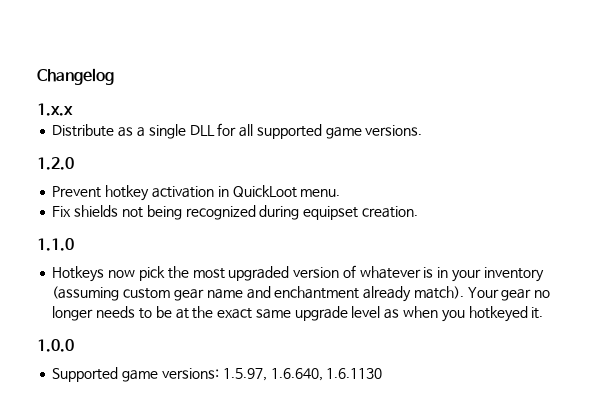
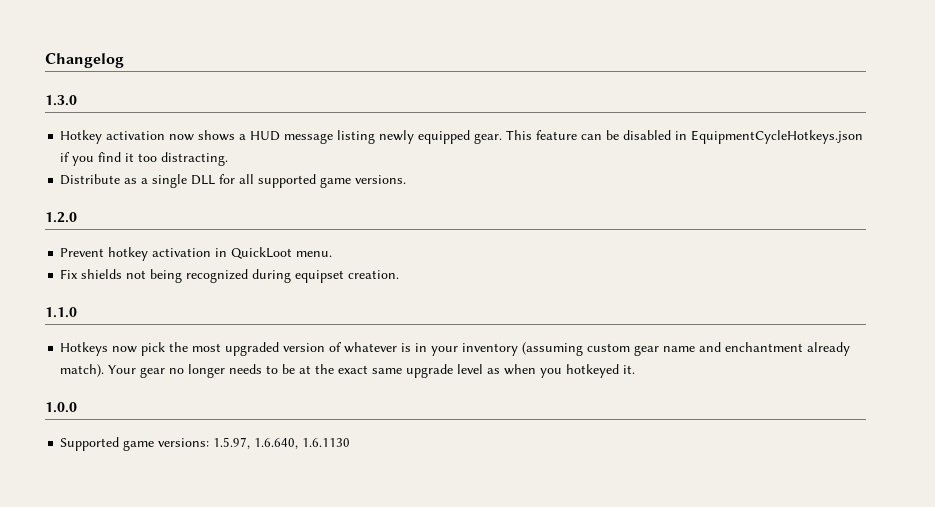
- 1.x.x
+ 1.3.0
+ Hotkey activation now shows a HUD message listing newly equipped gear. This feature can be disabled in EquipmentCycleHotkeys.json if you find it too distracting.

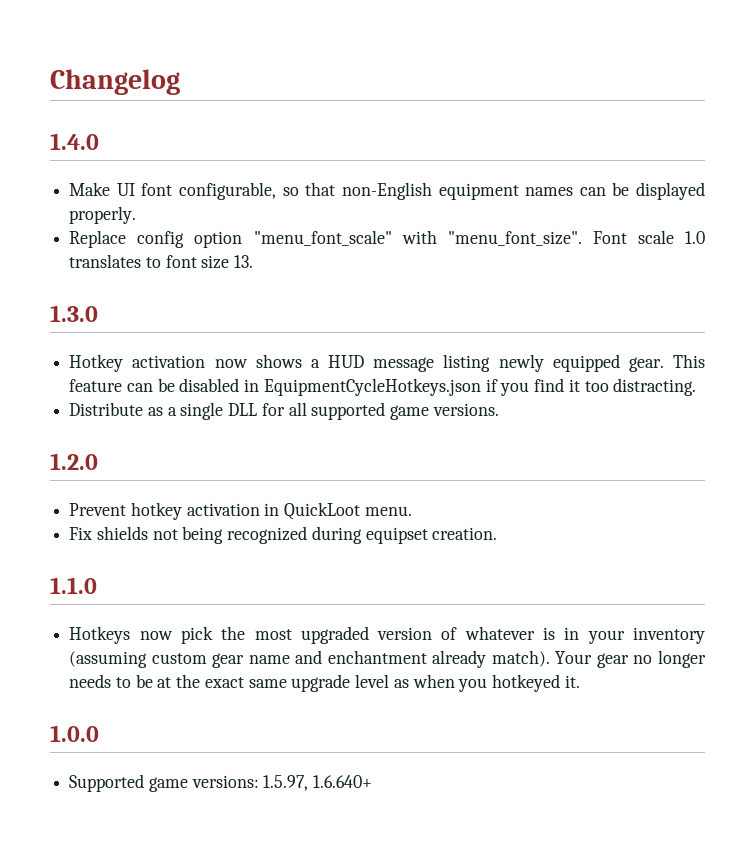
+ 1.4.0
+ Make UI font configurable, so that non-English equipment names can be displayed properly.
+ Replace config option "menu_font_scale" with "menu_font_size". Font scale 1.0 translates to font size 13.
- Supported game versions: 1.5.97, 1.6.640, 1.6.1130
+ Supported game versions: 1.5.97, 1.6.640+

